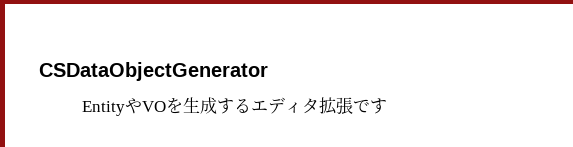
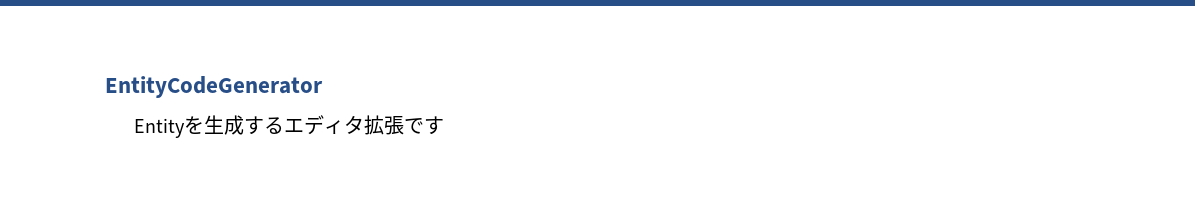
- CSDataObjectGenerator
+ EntityCodeGenerator
- EntityやVOを生成するエディタ拡張です
+ Entityを生成するエディタ拡張です

